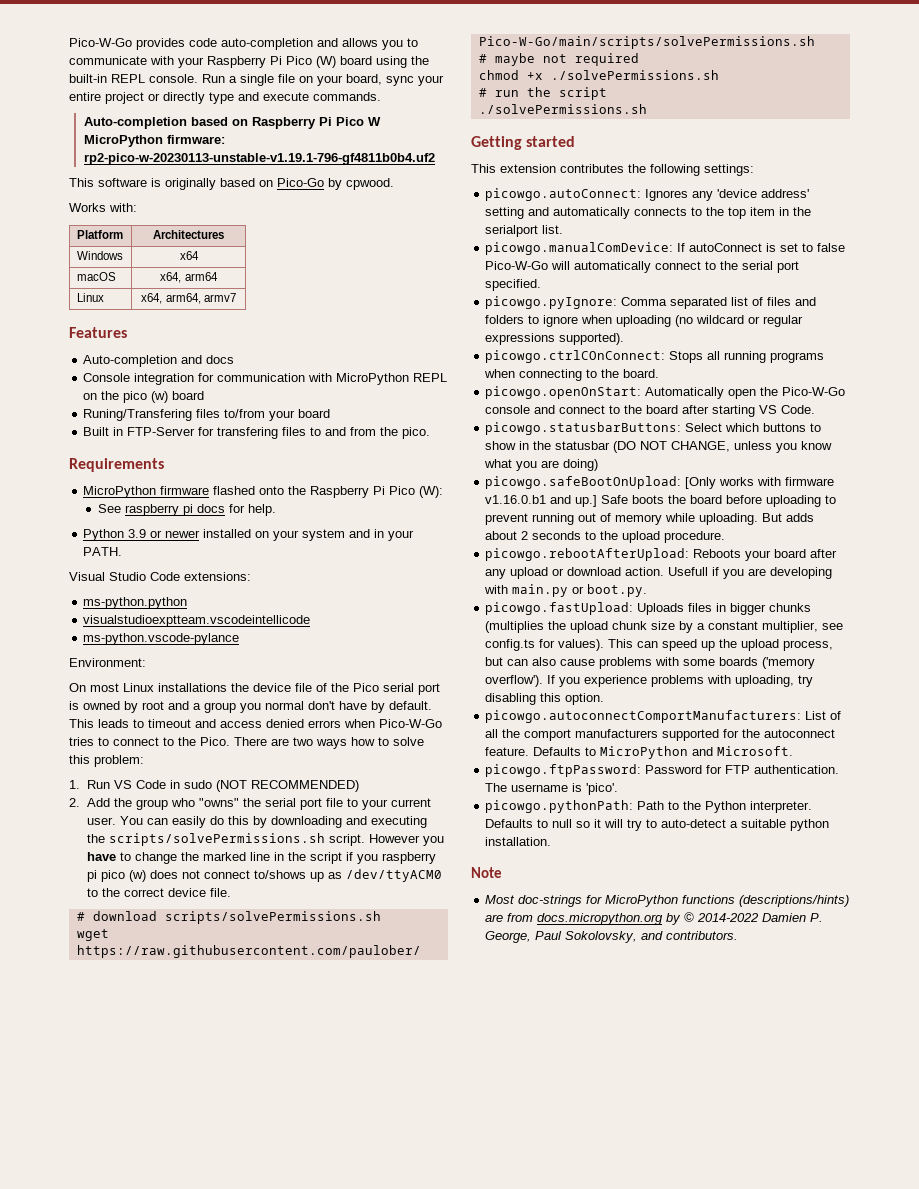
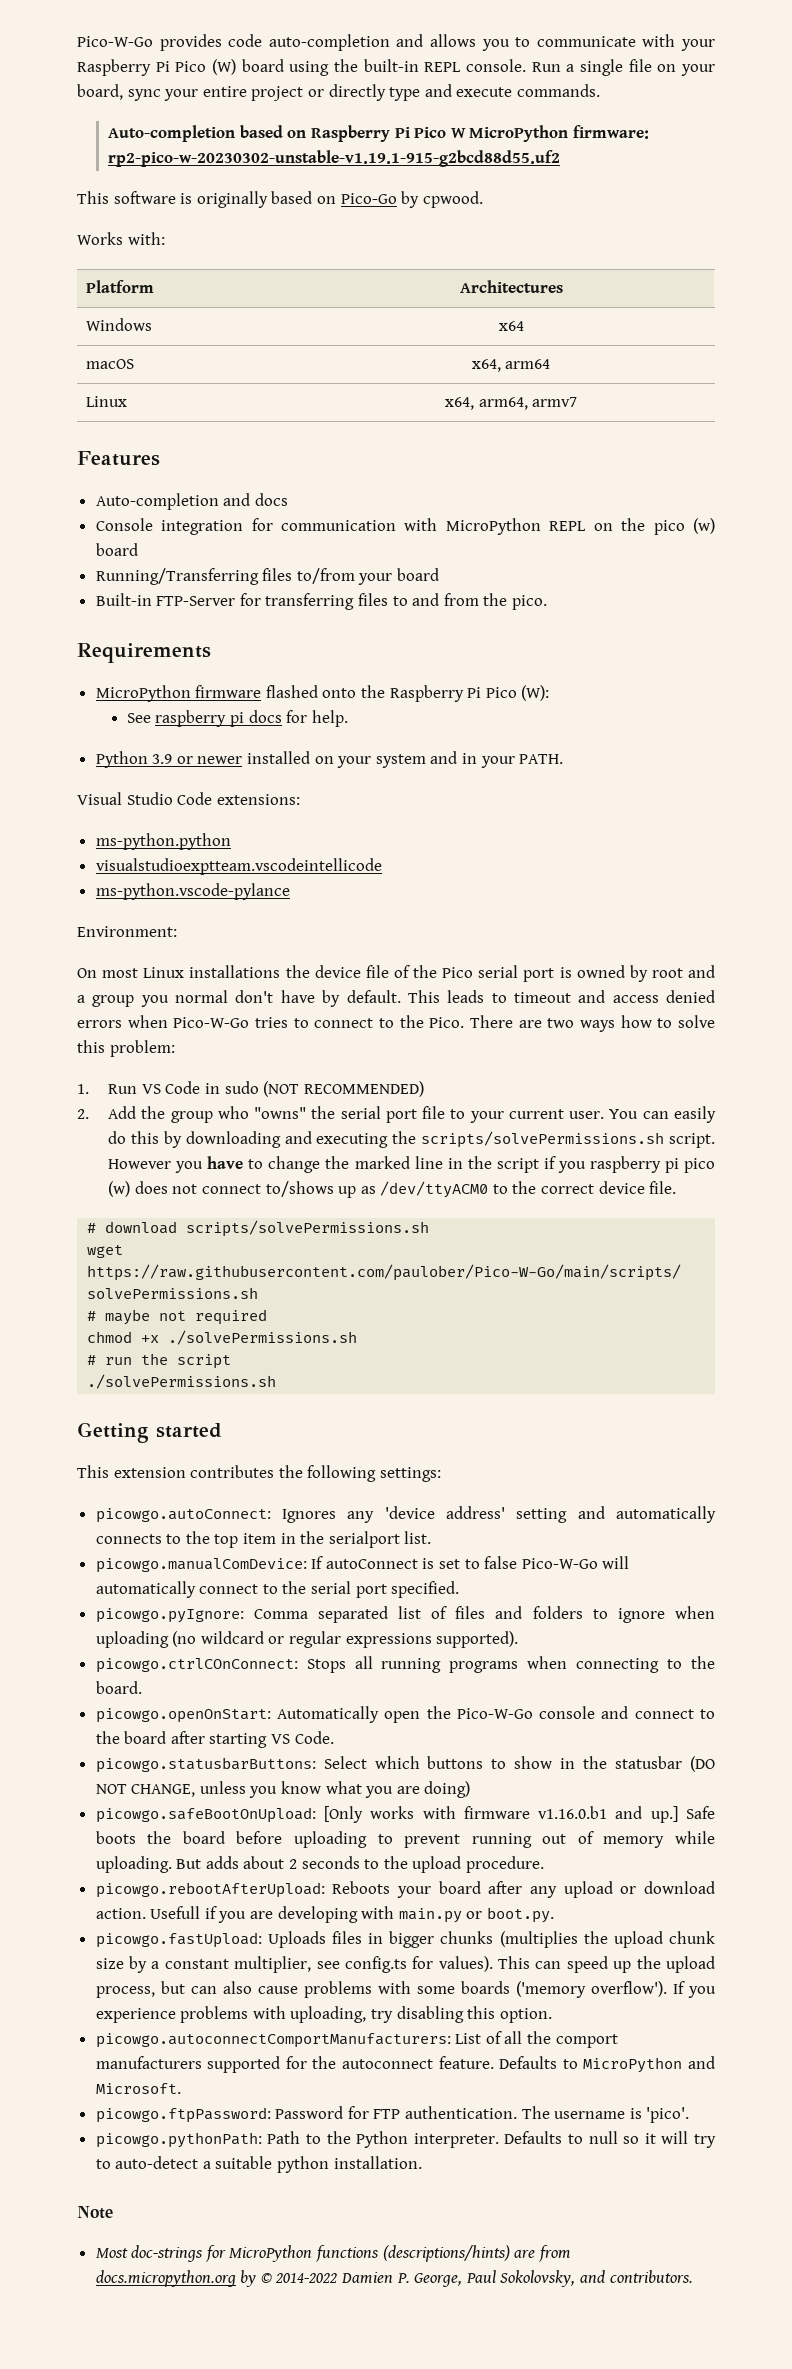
- Auto-completion based on Raspberry Pi Pico W MicroPython firmware: rp2-pico-w-20230113-unstable-v1.19.1-796-gf4811b0b4.uf2
+ Auto-completion based on Raspberry Pi Pico W MicroPython firmware: rp2-pico-w-20230302-unstable-v1.19.1-915-g2bcd88d55.uf2
- Runing/Transfering files to/from your board
+ Running/Transferring files to/from your board
- Built in FTP-Server for transfering files to and from the pico.
+ Built-in FTP-Server for transferring files to and from the pico.

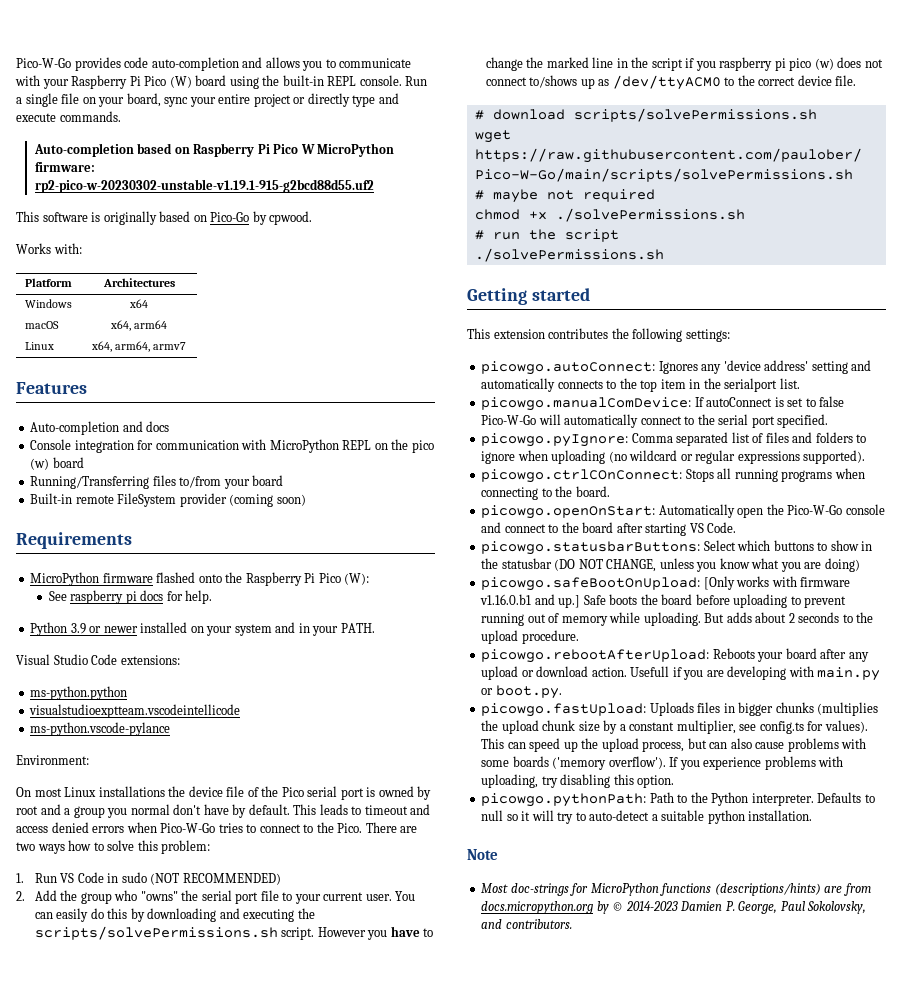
- Built-in FTP-Server for transferring files to and from the pico.
+ Built-in remote FileSystem provider (coming soon)
- picowgo.autoconnectComportManufacturers: List of all the comport manufacturers supported for the autoconnect feature. Defaults to MicroPython and Microsoft.
- picowgo.ftpPassword: Password for FTP authentication. The username is 'pico'.
- Most doc-strings for MicroPython functions (descriptions/hints) are from docs.micropython.org by © 2014-2022 Damien P. George, Paul Sokolovsky, and contributors.
+ Most doc-strings for MicroPython functions (descriptions/hints) are from docs.micropython.org by © 2014-2023 Damien P. George, Paul Sokolovsky, and contributors.

